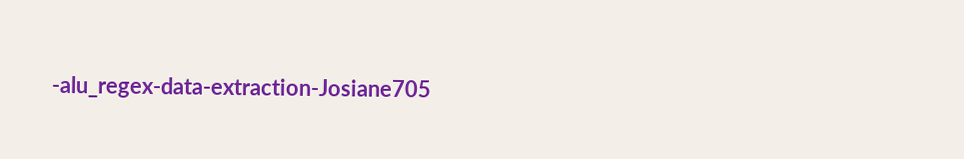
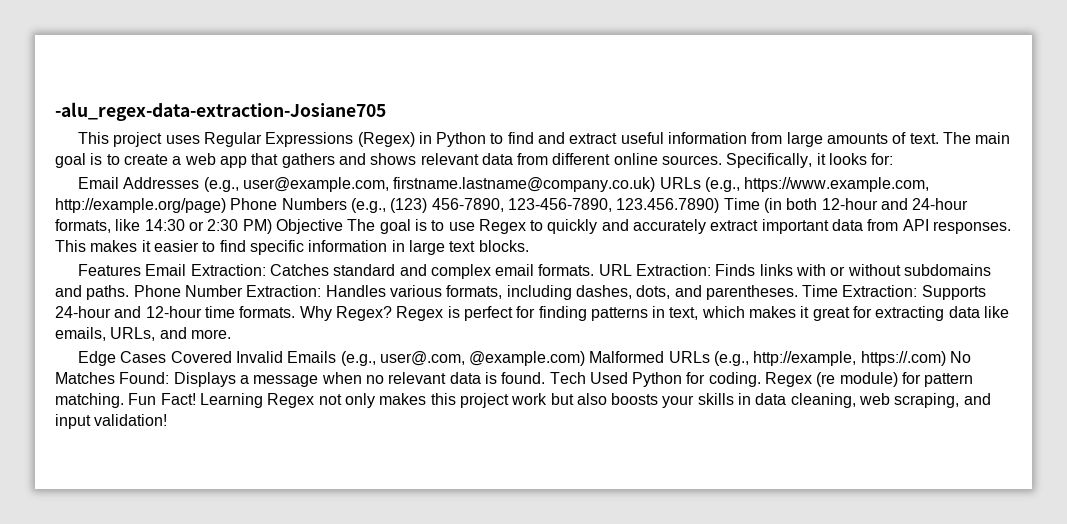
+ This project uses Regular Expressions (Regex) in Python to find and extract useful information from large amounts of text. The main goal is to create a web app that gathers and shows relevant data from different online sources. Specifically, it looks for:
+ Email Addresses (e.g., user@example.com, firstname.lastname@company.co.uk) URLs (e.g., https://www.example.com, http://example.org/page) Phone Numbers (e.g., (123) 456-7890, 123-456-7890, 123.456.7890) Time (in both 12-hour and 24-hour formats, like 14:30 or 2:30 PM) Objective The goal is to use Regex to quickly and accurately extract important data from API responses. This makes it easier to find specific information in large text blocks.
+ Features Email Extraction: Catches standard and complex email formats. URL Extraction: Finds links with or without subdomains and paths. Phone Number Extraction: Handles various formats, including dashes, dots, and parentheses. Time Extraction: Supports 24-hour and 12-hour time formats. Why Regex? Regex is perfect for finding patterns in text, which makes it great for extracting data like emails, URLs, and more.
+ Edge Cases Covered Invalid Emails (e.g., user@.com, @example.com) Malformed URLs (e.g., http://example, https://.com) No Matches Found: Displays a message when no relevant data is found. Tech Used Python for coding. Regex (re module) for pattern matching. Fun Fact! Learning Regex not only makes this project work but also boosts your skills in data cleaning, web scraping, and input validation!

